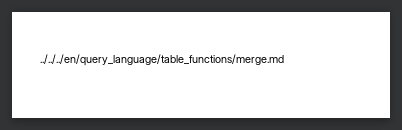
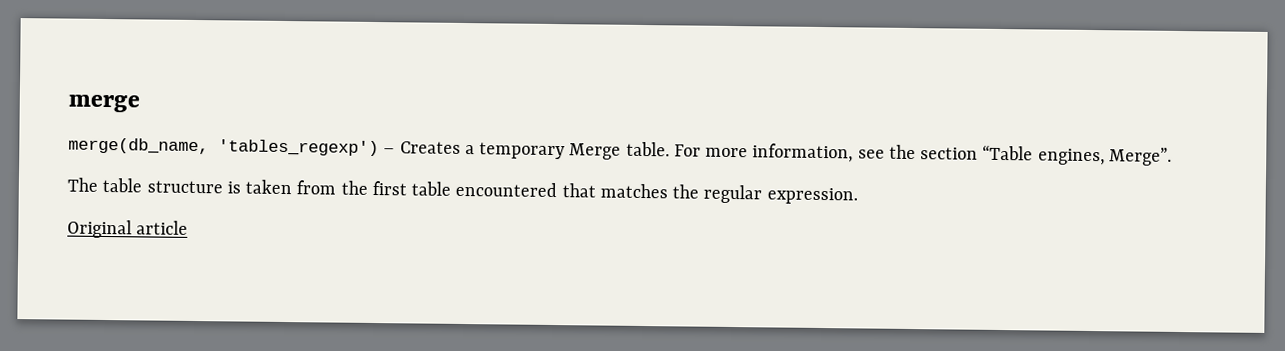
- ../../../en/query_language/table_functions/merge.md
+ merge
+ merge(db_name, 'tables_regexp') – Creates a temporary Merge table. For more information, see the section “Table engines, Merge”.
+ The table structure is taken from the first table encountered that matches the regular expression.
+ Original article

